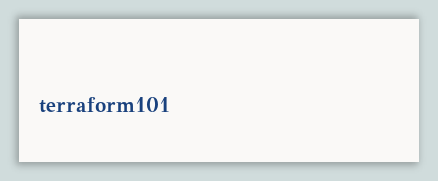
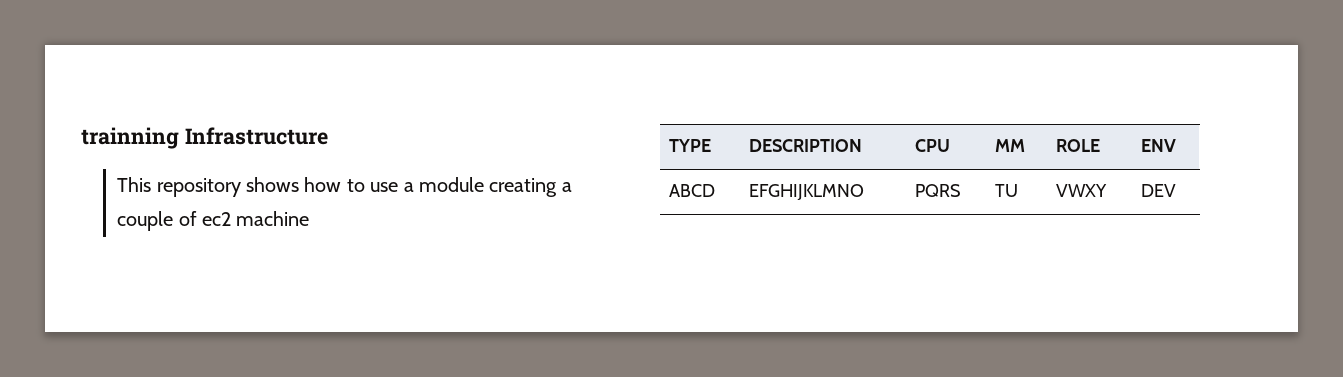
- terraform101
+ trainning Infrastructure
+ This repository shows how to use a module creating a couple of ec2 machine
+ TYPE | DESCRIPTION | CPU | MM | ROLE | ENV
+ ABCD | EFGHIJKLMNO | PQRS | TU | VWXY | DEV

